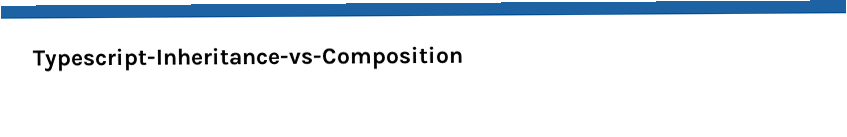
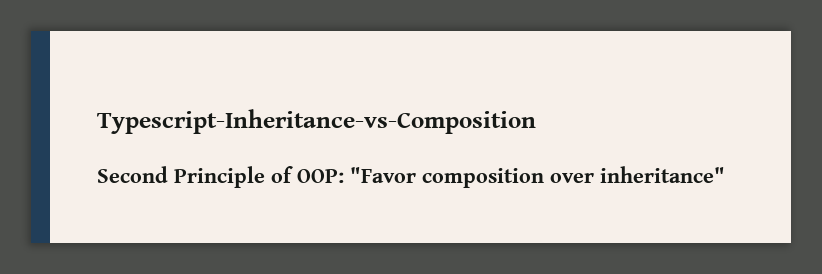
+ Second Principle of OOP: "Favor composition over inheritance"

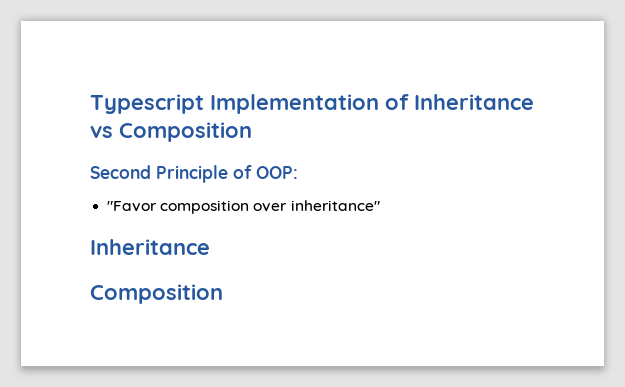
- Typescript-Inheritance-vs-Composition
+ Typescript Implementation of Inheritance vs Composition
- Second Principle of OOP: "Favor composition over inheritance"
+ Second Principle of OOP:
+ "Favor composition over inheritance"
+ Inheritance
+ Composition

